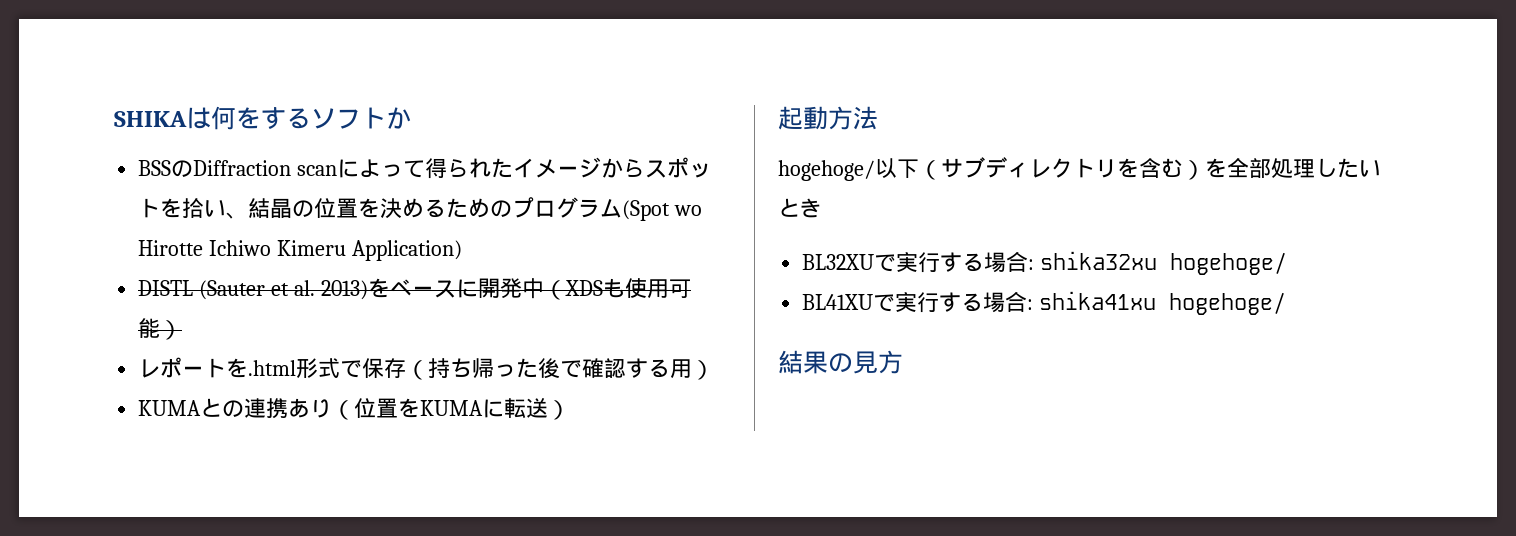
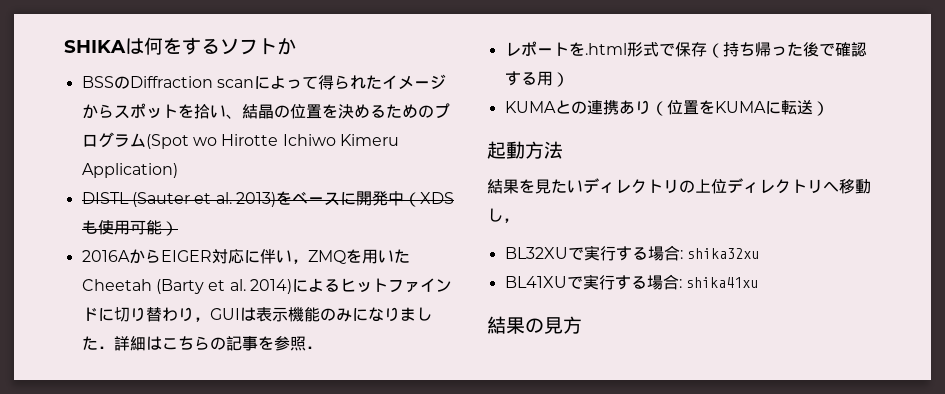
+ 2016AからEIGER対応に伴い，ZMQを用いたCheetah (Barty et al. 2014)によるヒットファインドに切り替わり，GUIは表示機能のみになりました．詳細はこちらの記事を参照．
- hogehoge/以下（サブディレクトリを含む）を全部処理したいとき
+ 結果を見たいディレクトリの上位ディレクトリへ移動し，
- BL32XUで実行する場合: shika32xu hogehoge/
+ BL32XUで実行する場合: shika32xu
- BL41XUで実行する場合: shika41xu hogehoge/
+ BL41XUで実行する場合: shika41xu

